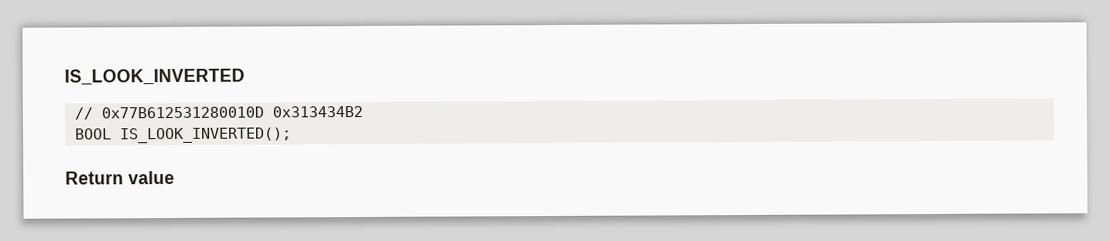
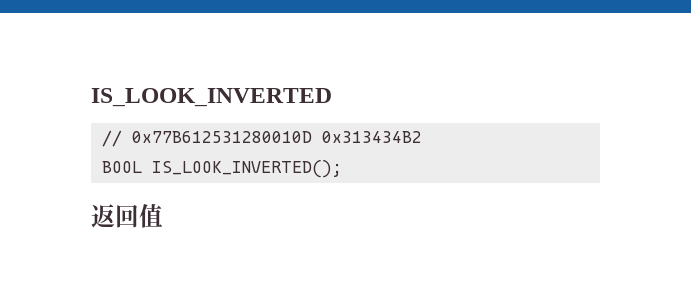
- Return value
+ 返回值

